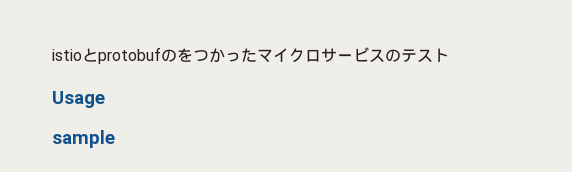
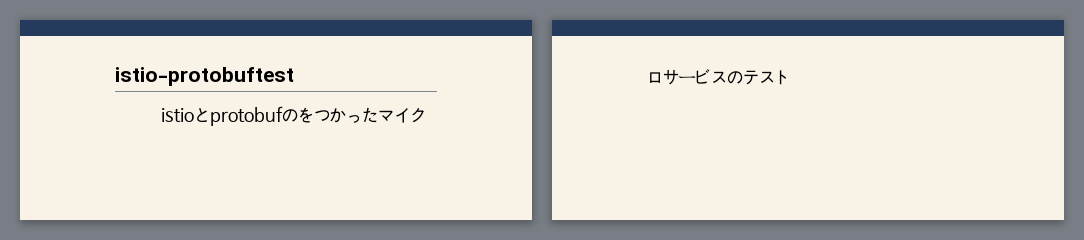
+ istio-protobuftest
- Usage
- sample

